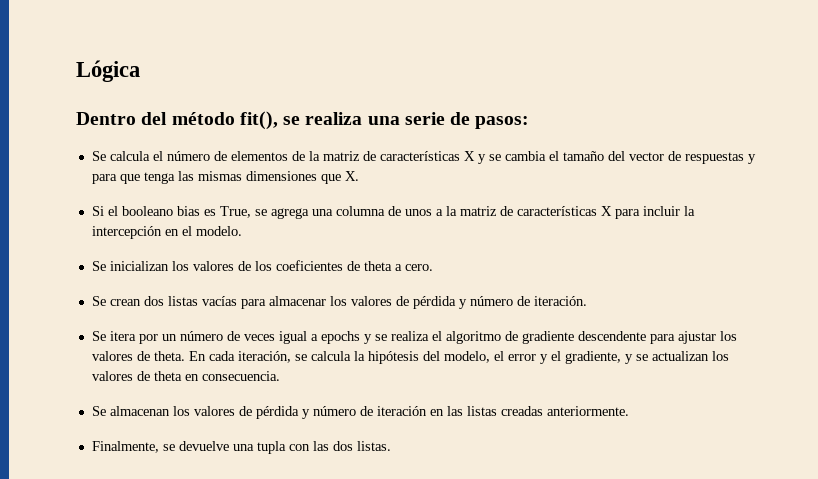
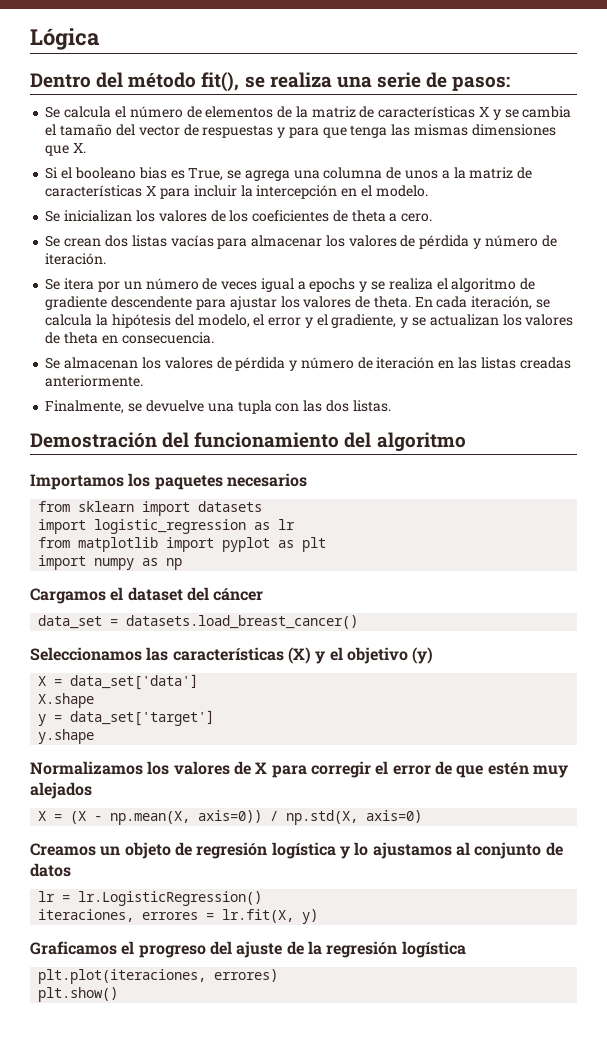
+ Demostración del funcionamiento del algoritmo
+ Importamos los paquetes necesarios
+ from sklearn import datasets
+ import logistic_regression as lr
+ from matplotlib import pyplot as plt
+ import numpy as np
+ Cargamos el dataset del cáncer
+ data_set = datasets.load_breast_cancer()
+ Seleccionamos las características (X) y el objetivo (y)
+ X = data_set['data']
+ X.shape
+ y = data_set['target']
+ y.shape
+ Normalizamos los valores de X para corregir el error de que estén muy alejados
+ X = (X - np.mean(X, axis=0)) / np.std(X, axis=0)
+ Creamos un objeto de regresión logística y lo ajustamos al conjunto de datos
+ lr = lr.LogisticRegression()
+ iteraciones, errores = lr.fit(X, y)
+ Graficamos el progreso del ajuste de la regresión logística
+ plt.plot(iteraciones, errores)
+ plt.show()

